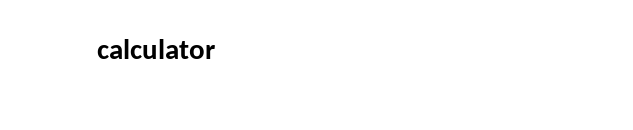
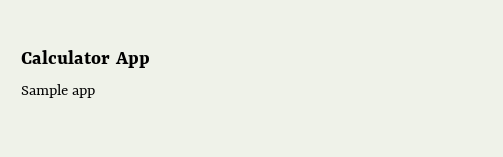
- calculator
+ Calculator App
+ Sample app

